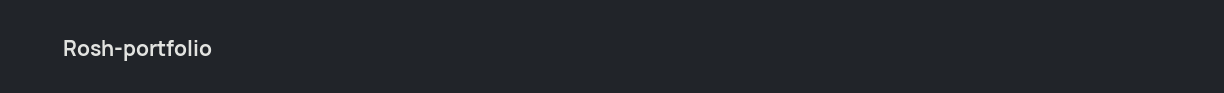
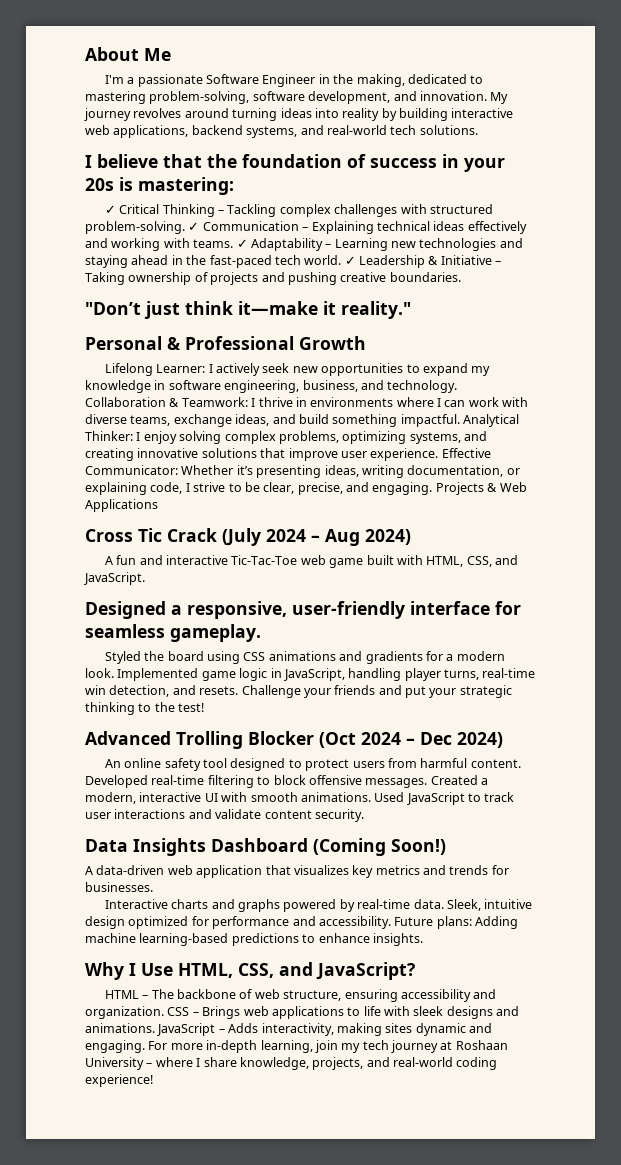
- Rosh-portfolio
+ About Me
+ I'm a passionate Software Engineer in the making, dedicated to mastering problem-solving, software development, and innovation. My journey revolves around turning ideas into reality by building interactive web applications, backend systems, and real-world tech solutions.
+ I believe that the foundation of success in your 20s is mastering:
+ ✓ Critical Thinking – Tackling complex challenges with structured problem-solving. ✓ Communication – Explaining technical ideas effectively and working with teams. ✓ Adaptability – Learning new technologies and staying ahead in the fast-paced tech world. ✓ Leadership & Initiative – Taking ownership of projects and pushing creative boundaries.
+ "Don’t just think it—make it reality."
+ Personal & Professional Growth
+ Lifelong Learner: I actively seek new opportunities to expand my knowledge in software engineering, business, and technology. Collaboration & Teamwork: I thrive in environments where I can work with diverse teams, exchange ideas, and build something impactful. Analytical Thinker: I enjoy solving complex problems, optimizing systems, and creating innovative solutions that improve user experience. Effective Communicator: Whether it’s presenting ideas, writing documentation, or explaining code, I strive to be clear, precise, and engaging. Projects & Web Applications
+ Cross Tic Crack (July 2024 – Aug 2024)
+ A fun and interactive Tic-Tac-Toe web game built with HTML, CSS, and JavaScript.
+ Designed a responsive, user-friendly interface for seamless gameplay.
+ Styled the board using CSS animations and gradients for a modern look. Implemented game logic in JavaScript, handling player turns, real-time win detection, and resets. Challenge your friends and put your strategic thinking to the test!
+ Advanced Trolling Blocker (Oct 2024 – Dec 2024)
+ An online safety tool designed to protect users from harmful content. Developed real-time filtering to block offensive messages. Created a modern, interactive UI with smooth animations. Used JavaScript to track user interactions and validate content security.
+ Data Insights Dashboard (Coming Soon!)
+ A data-driven web application that visualizes key metrics and trends for businesses.
+ Interactive charts and graphs powered by real-time data. Sleek, intuitive design optimized for performance and accessibility. Future plans: Adding machine learning-based predictions to enhance insights.
+ Why I Use HTML, CSS, and JavaScript?
+ HTML – The backbone of web structure, ensuring accessibility and organization. CSS – Brings web applications to life with sleek designs and animations. JavaScript – Adds interactivity, making sites dynamic and engaging. For more in-depth learning, join my tech journey at Roshaan University – where I share knowledge, projects, and real-world coding experience!

